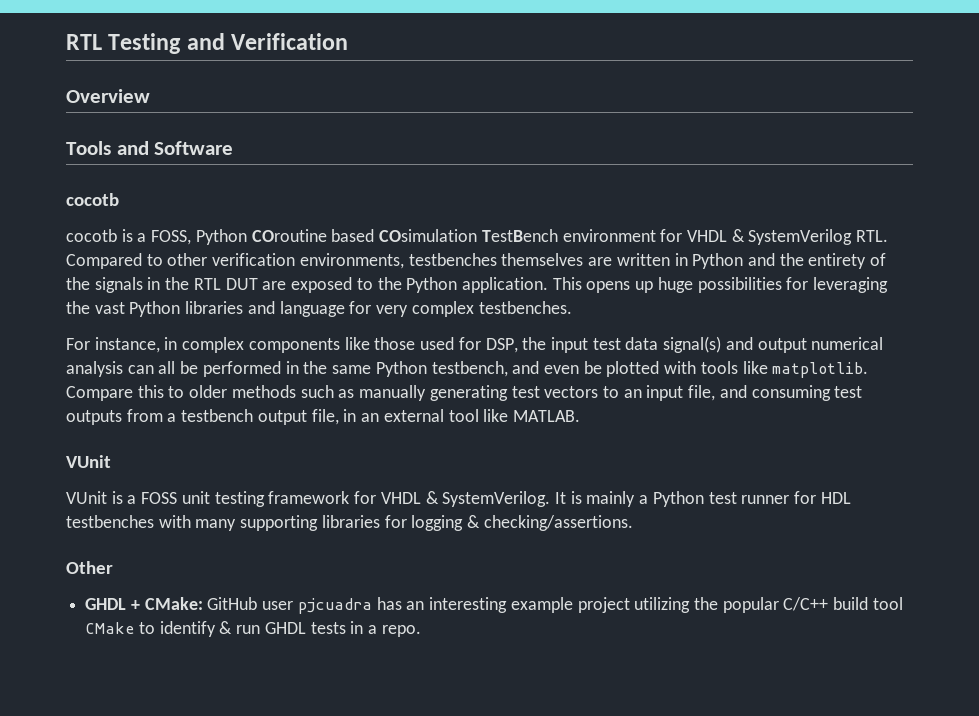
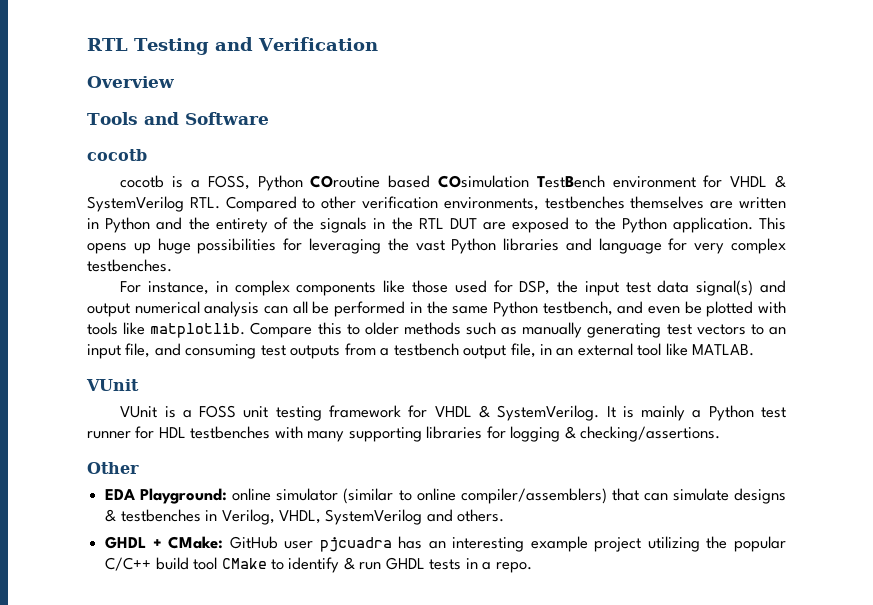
+ EDA Playground: online simulator (similar to online compiler/assemblers) that can simulate designs & testbenches in Verilog, VHDL, SystemVerilog and others.

